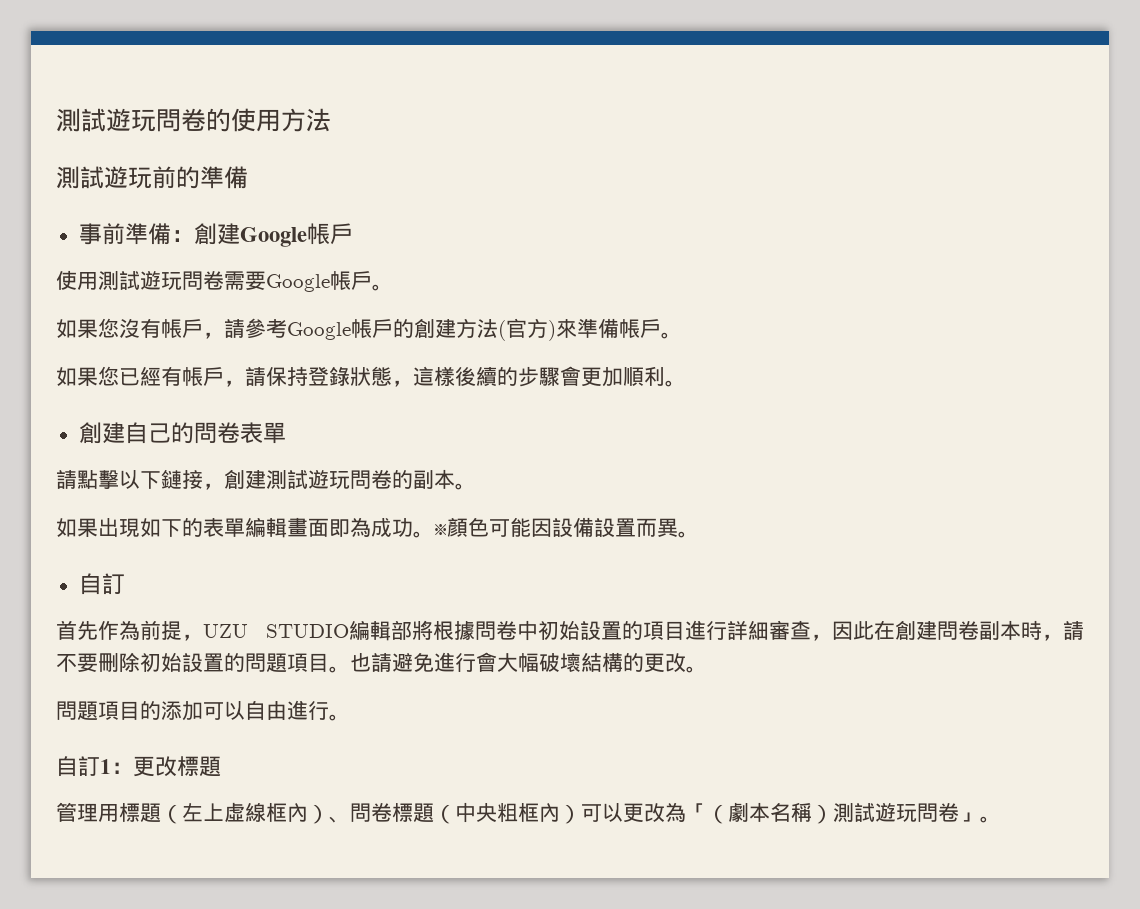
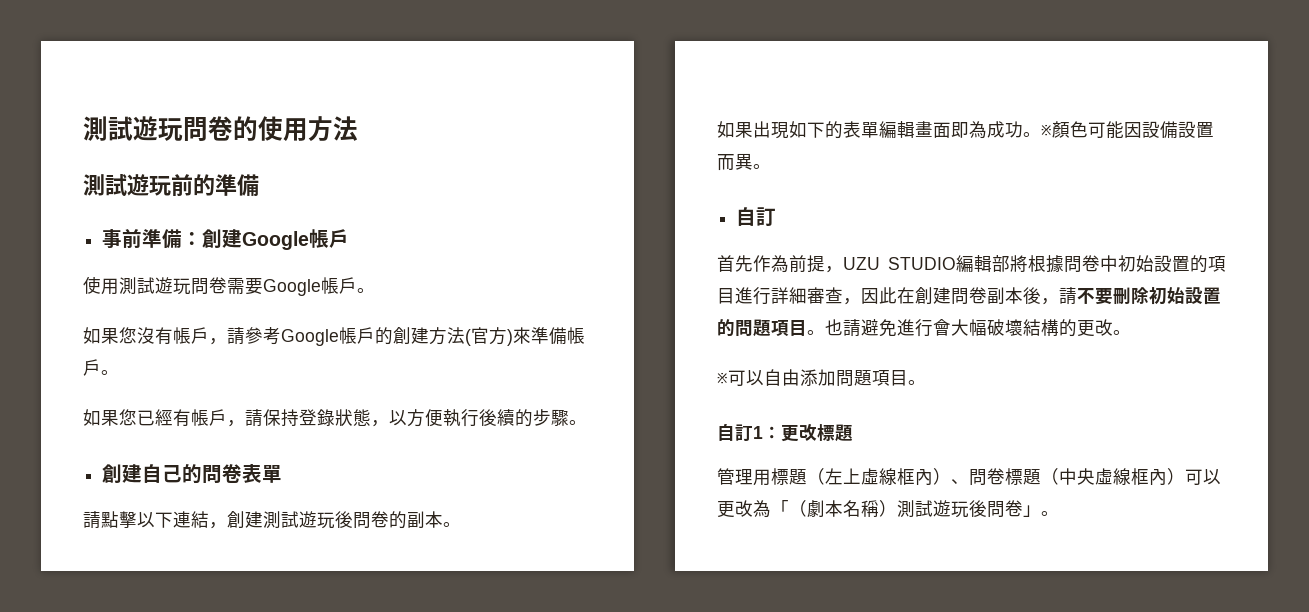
- 如果您已經有帳戶，請保持登錄狀態，這樣後續的步驟會更加順利。
+ 如果您已經有帳戶，請保持登錄狀態，以方便執行後續的步驟。
- 請點擊以下鏈接，創建測試遊玩問卷的副本。
+ 請點擊以下連結，創建測試遊玩後問卷的副本。
- 首先作為前提，UZU STUDIO編輯部將根據問卷中初始設置的項目進行詳細審查，因此在創建問卷副本時，請不要刪除初始設置的問題項目。
+ 首先作為前提，UZU STUDIO編輯部將根據問卷中初始設置的項目進行詳細審查，因此在創建問卷副本後，請不要刪除初始設置的問題項目。
- 問題項目的添加可以自由進行。
+ ※可以自由添加問題項目。
- 管理用標題（左上虛線框內）、問卷標題（中央粗框內）可以更改為「（劇本名稱）測試遊玩問卷」。
+ 管理用標題（左上虛線框內）、問卷標題（中央虛線框內）可以更改為「（劇本名稱）測試遊玩後問卷」。

